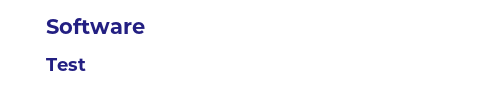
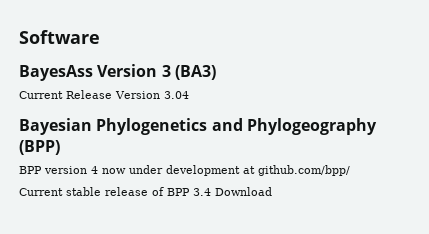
- Test
+ BayesAss Version 3 (BA3)
+ Current Release Version 3.04
+ Bayesian Phylogenetics and Phylogeography (BPP)
+ BPP version 4 now under development at github.com/bpp/
+ Current stable release of BPP 3.4 Download

